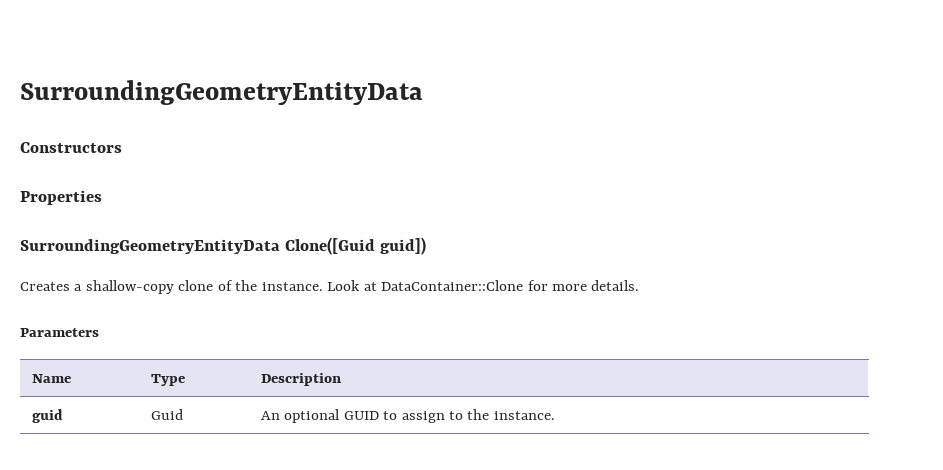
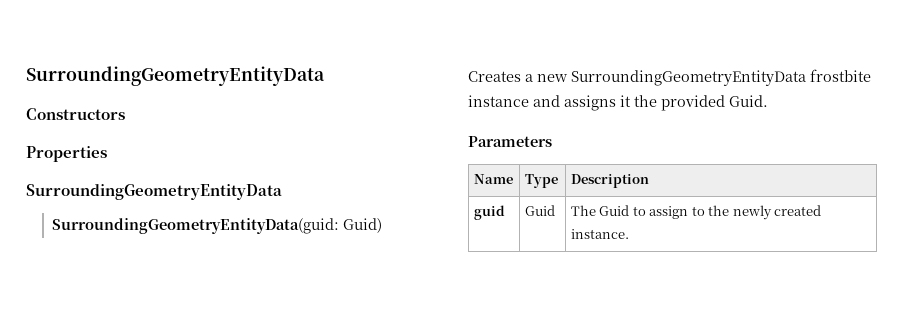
  Properties
- SurroundingGeometryEntityData Clone([Guid guid])
+ SurroundingGeometryEntityData
+ SurroundingGeometryEntityData(guid: Guid)
- Creates a shallow-copy clone of the instance. Look at DataContainer::Clone for more details.
+ Creates a new SurroundingGeometryEntityData frostbite instance and assigns it the provided Guid.
- guid | Guid | An optional GUID to assign to the instance.
+ guid | Guid | The Guid to assign to the newly created instance.

